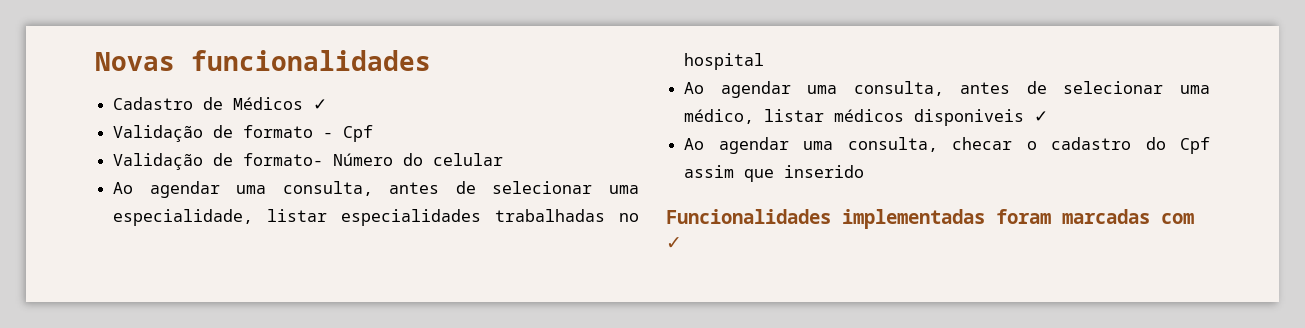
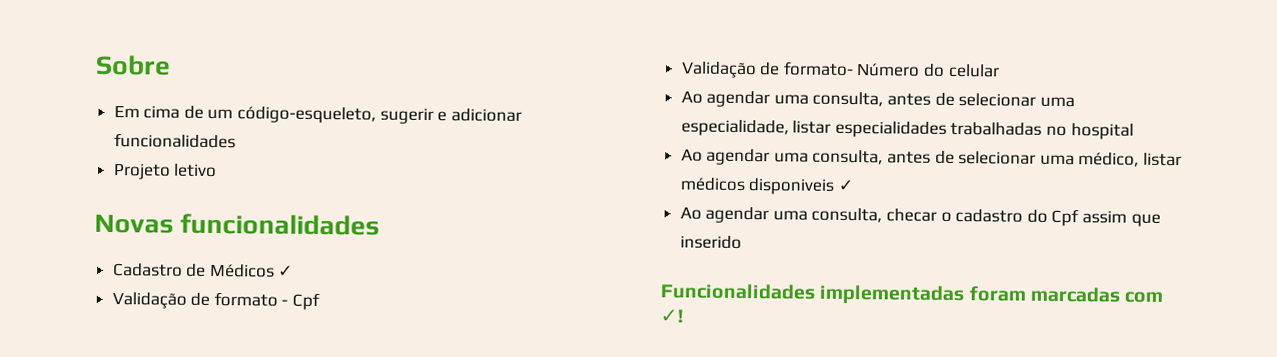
+ Sobre
+ Em cima de um código-esqueleto, sugerir e adicionar funcionalidades
+ Projeto letivo
- Funcionalidades implementadas foram marcadas com ✓
+ Funcionalidades implementadas foram marcadas com ✓!

